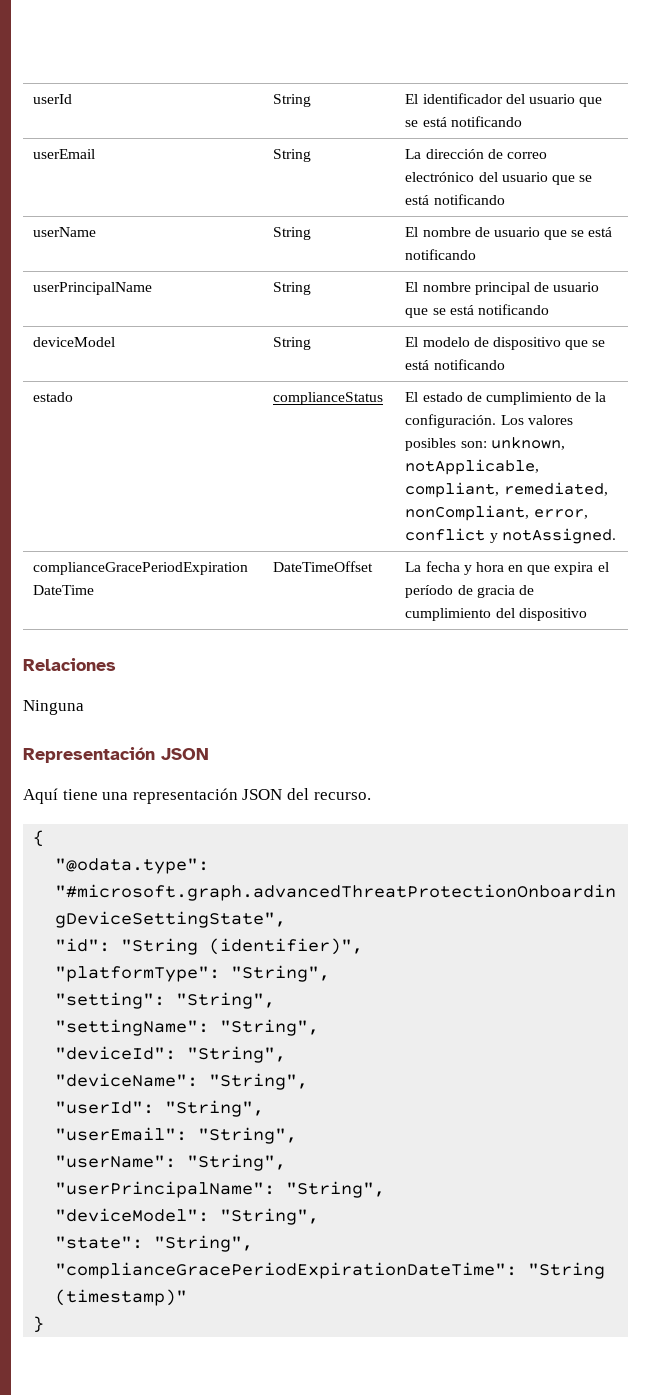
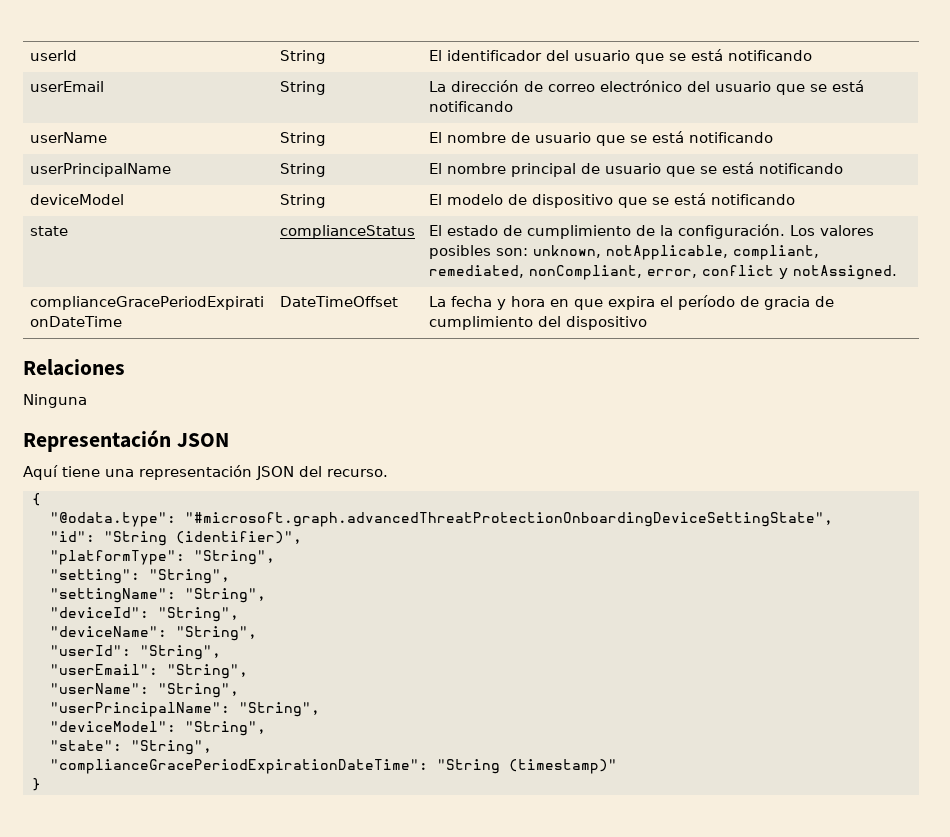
- estado | complianceStatus | El estado de cumplimiento de la configuración. Los valores posibles son: unknown, notApplicable, compliant, remediated, nonCompliant, error, conflict y notAssigned.
+ state | complianceStatus | El estado de cumplimiento de la configuración. Los valores posibles son: unknown, notApplicable, compliant, remediated, nonCompliant, error, conflict y notAssigned.

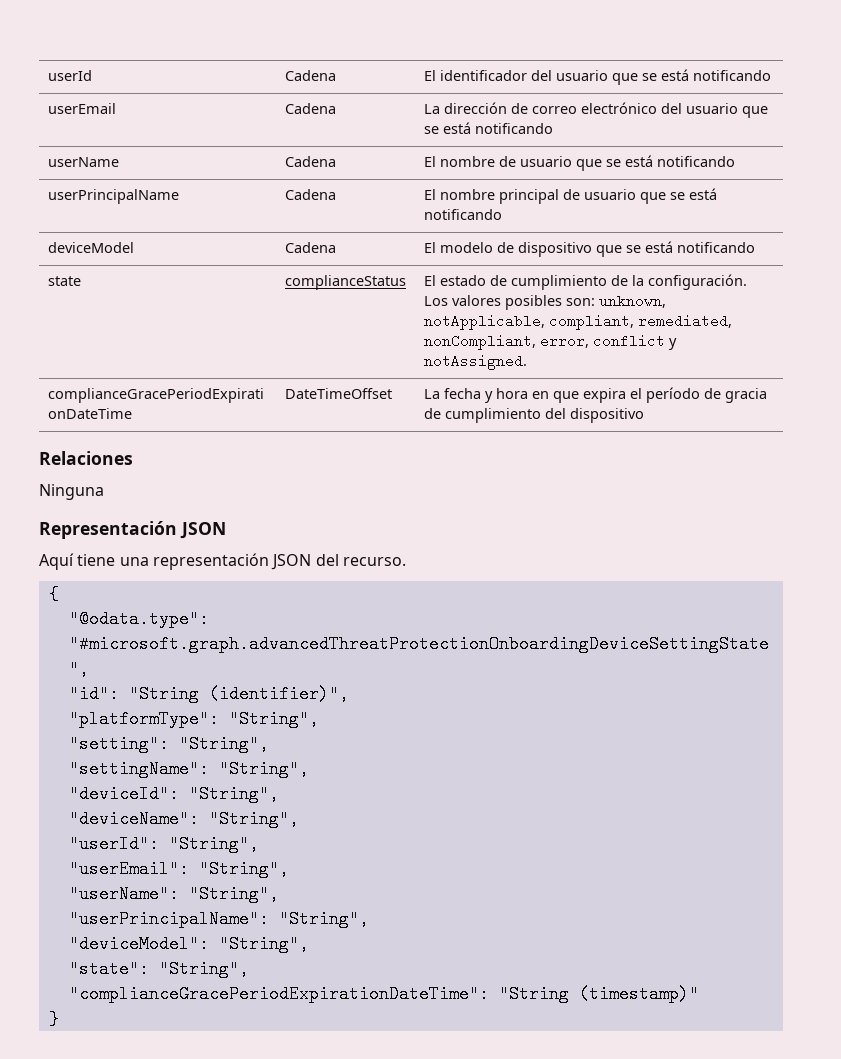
- userId | String | El identificador del usuario que se está notificando
+ userId | Cadena | El identificador del usuario que se está notificando
- userEmail | String | La dirección de correo electrónico del usuario que se está notificando
+ userEmail | Cadena | La dirección de correo electrónico del usuario que se está notificando
- userName | String | El nombre de usuario que se está notificando
+ userName | Cadena | El nombre de usuario que se está notificando
- userPrincipalName | String | El nombre principal de usuario que se está notificando
+ userPrincipalName | Cadena | El nombre principal de usuario que se está notificando
- deviceModel | String | El modelo de dispositivo que se está notificando
+ deviceModel | Cadena | El modelo de dispositivo que se está notificando

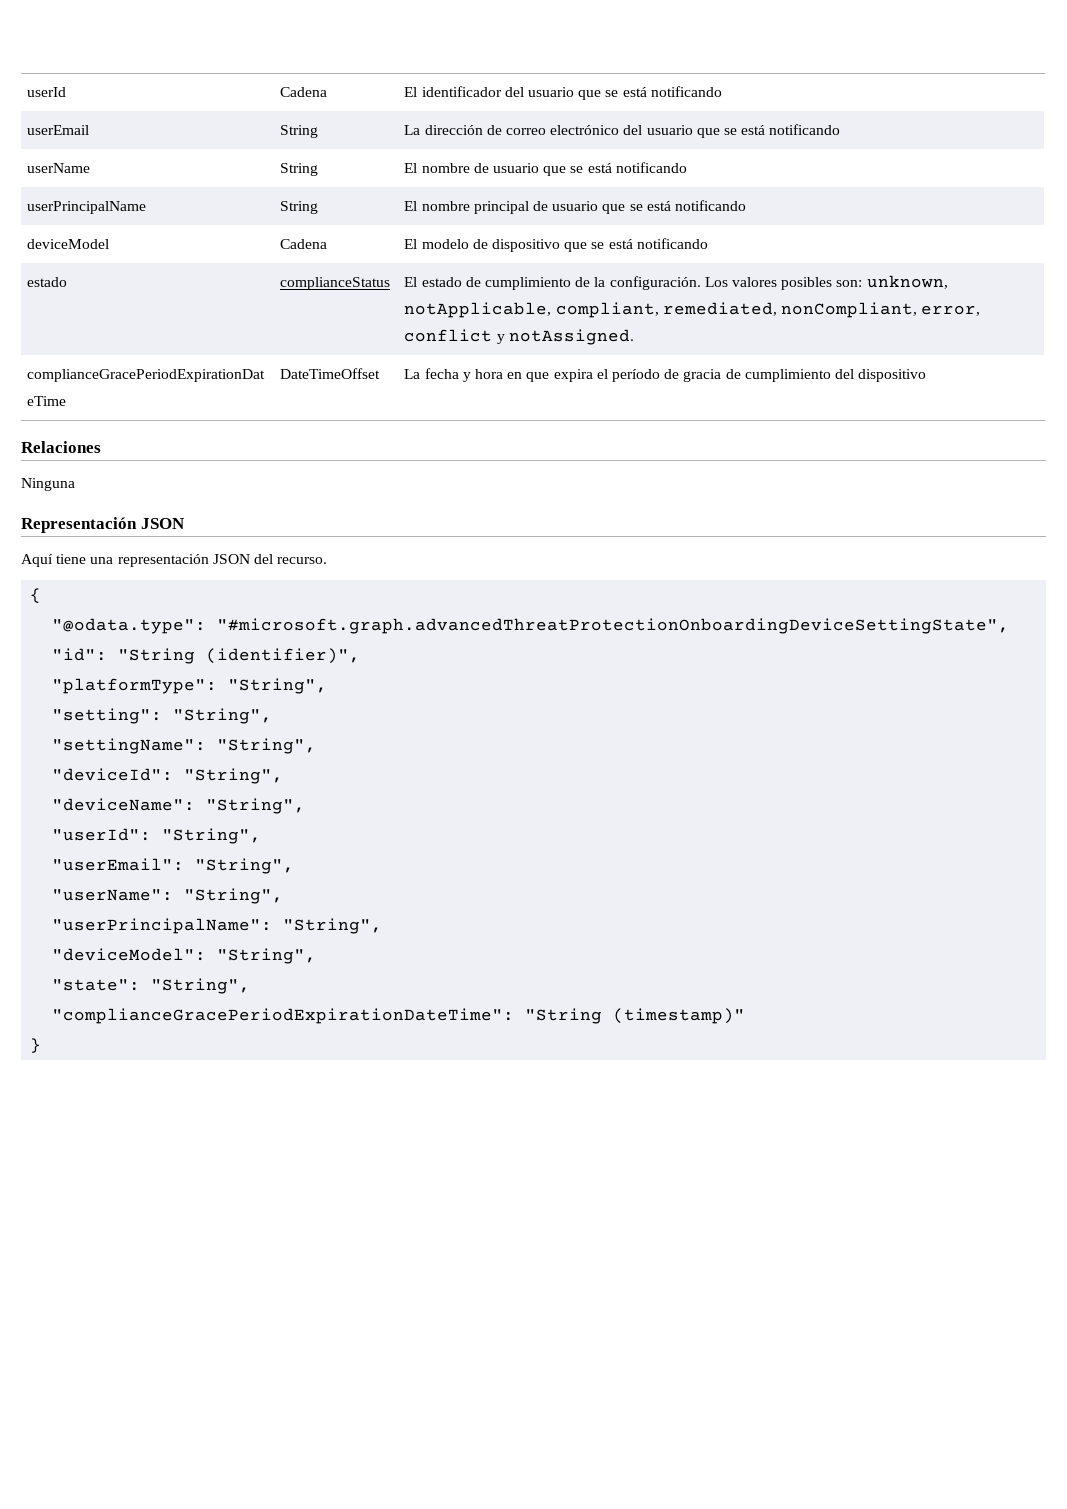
- userEmail | Cadena | La dirección de correo electrónico del usuario que se está notificando
+ userEmail | String | La dirección de correo electrónico del usuario que se está notificando
- userName | Cadena | El nombre de usuario que se está notificando
+ userName | String | El nombre de usuario que se está notificando
- userPrincipalName | Cadena | El nombre principal de usuario que se está notificando
+ userPrincipalName | String | El nombre principal de usuario que se está notificando
- state | complianceStatus | El estado de cumplimiento de la configuración. Los valores posibles son: unknown, notApplicable, compliant, remediated, nonCompliant, error, conflict y notAssigned.
+ estado | complianceStatus | El estado de cumplimiento de la configuración. Los valores posibles son: unknown, notApplicable, compliant, remediated, nonCompliant, error, conflict y notAssigned.

